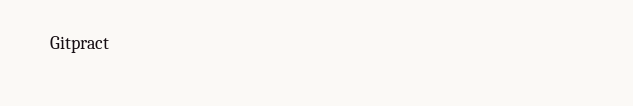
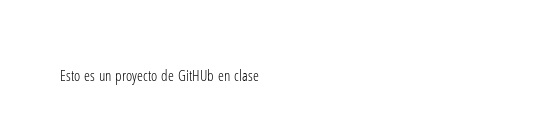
- Gitpract
+ Esto es un proyecto de GitHUb en clase

